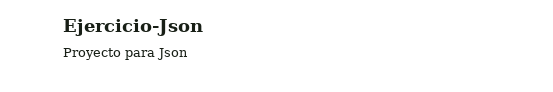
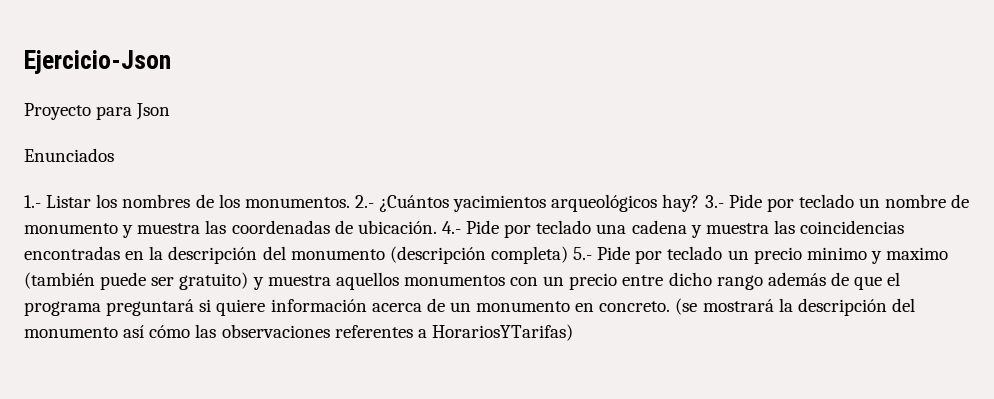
+ Enunciados
+ 1.- Listar los nombres de los monumentos. 2.- ¿Cuántos yacimientos arqueológicos hay? 3.- Pide por teclado un nombre de monumento y muestra las coordenadas de ubicación. 4.- Pide por teclado una cadena y muestra las coincidencias encontradas en la descripción del monumento (descripción completa) 5.- Pide por teclado un precio minimo y maximo (también puede ser gratuito) y muestra aquellos monumentos con un precio entre dicho rango además de que el programa preguntará si quiere información acerca de un monumento en concreto. (se mostrará la descripción del monumento así cómo las observaciones referentes a HorariosYTarifas)

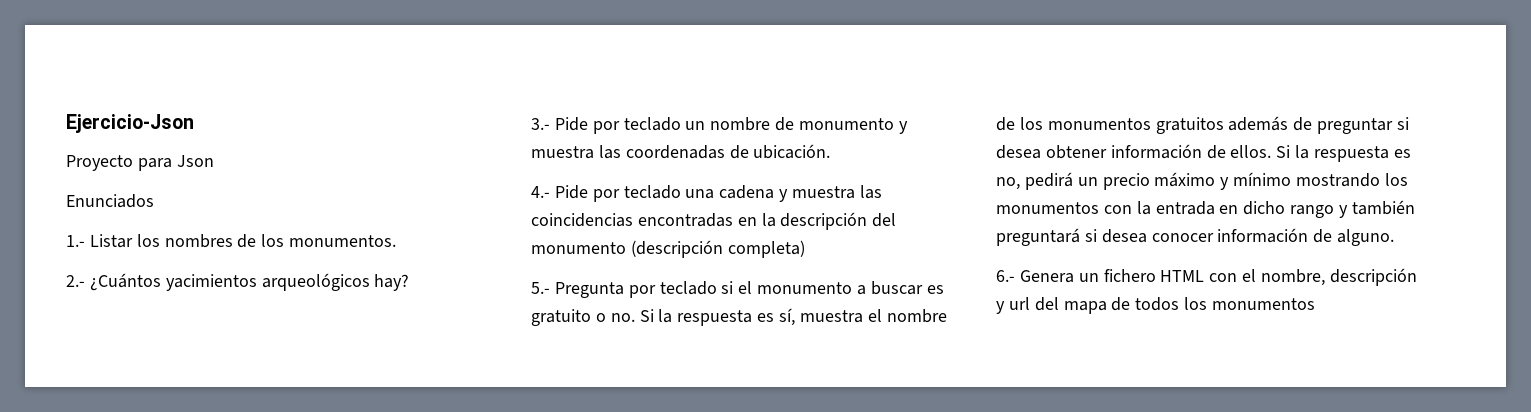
- 1.- Listar los nombres de los monumentos. 2.- ¿Cuántos yacimientos arqueológicos hay? 3.- Pide por teclado un nombre de monumento y muestra las coordenadas de ubicación. 4.- Pide por teclado una cadena y muestra las coincidencias encontradas en la descripción del monumento (descripción completa) 5.- Pide por teclado un precio minimo y maximo (también puede ser gratuito) y muestra aquellos monumentos con un precio entre dicho rango además de que el programa preguntará si quiere información acerca de un monumento en concreto. (se mostrará la descripción del monumento así cómo las observaciones referentes a HorariosYTarifas)
+ 1.- Listar los nombres de los monumentos.
+ 2.- ¿Cuántos yacimientos arqueológicos hay?
+ 3.- Pide por teclado un nombre de monumento y muestra las coordenadas de ubicación.
+ 4.- Pide por teclado una cadena y muestra las coincidencias encontradas en la descripción del monumento (descripción completa)
+ 5.- Pregunta por teclado si el monumento a buscar es gratuito o no. Si la respuesta es sí, muestra el nombre de los monumentos gratuitos además de preguntar si desea obtener información de ellos. Si la respuesta es no, pedirá un precio máximo y mínimo mostrando los monumentos con la entrada en dicho rango y también preguntará si desea conocer información de alguno.
+ 6.- Genera un fichero HTML con el nombre, descripción y url del mapa de todos los monumentos

